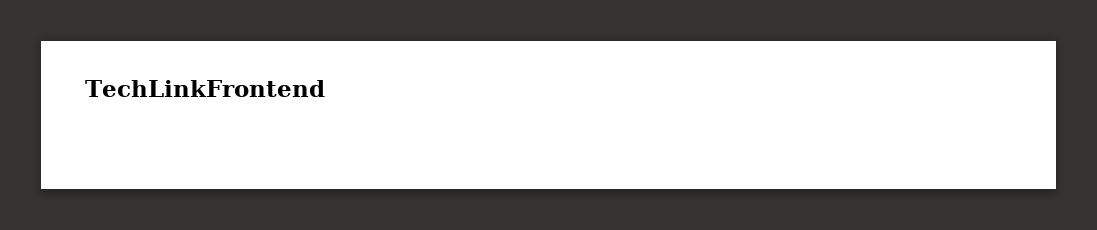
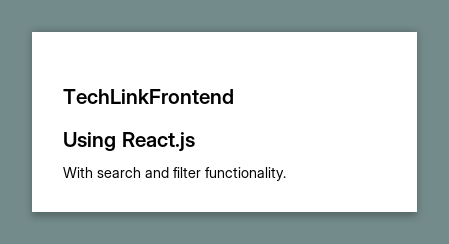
+ Using React.js
+ With search and filter functionality.

